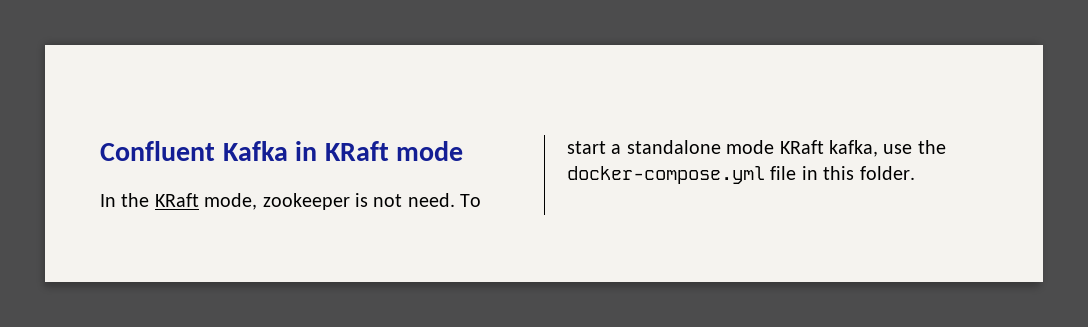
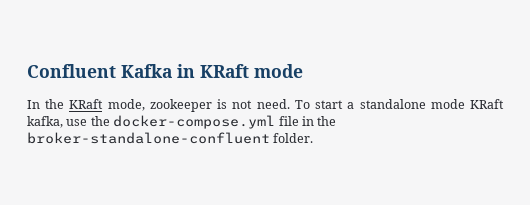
- To start a standalone mode KRaft kafka, use the docker-compose.yml file in this folder.
+ To start a standalone mode KRaft kafka, use the docker-compose.yml file in the broker-standalone-confluent folder.

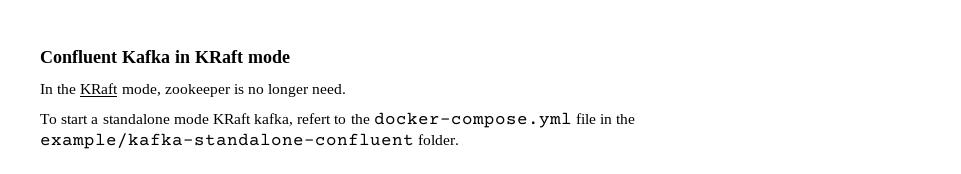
- In the KRaft mode, zookeeper is not need. To start a standalone mode KRaft kafka, use the docker-compose.yml file in the broker-standalone-confluent folder.
+ In the KRaft mode, zookeeper is no longer need.
+ To start a standalone mode KRaft kafka, refert to the docker-compose.yml file in the example/kafka-standalone-confluent folder.

